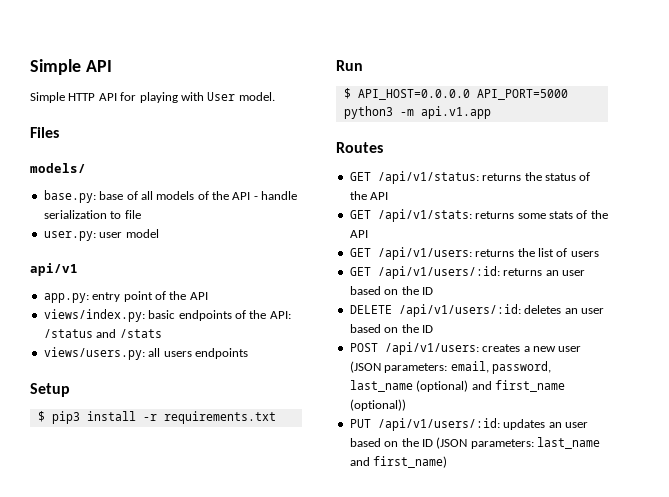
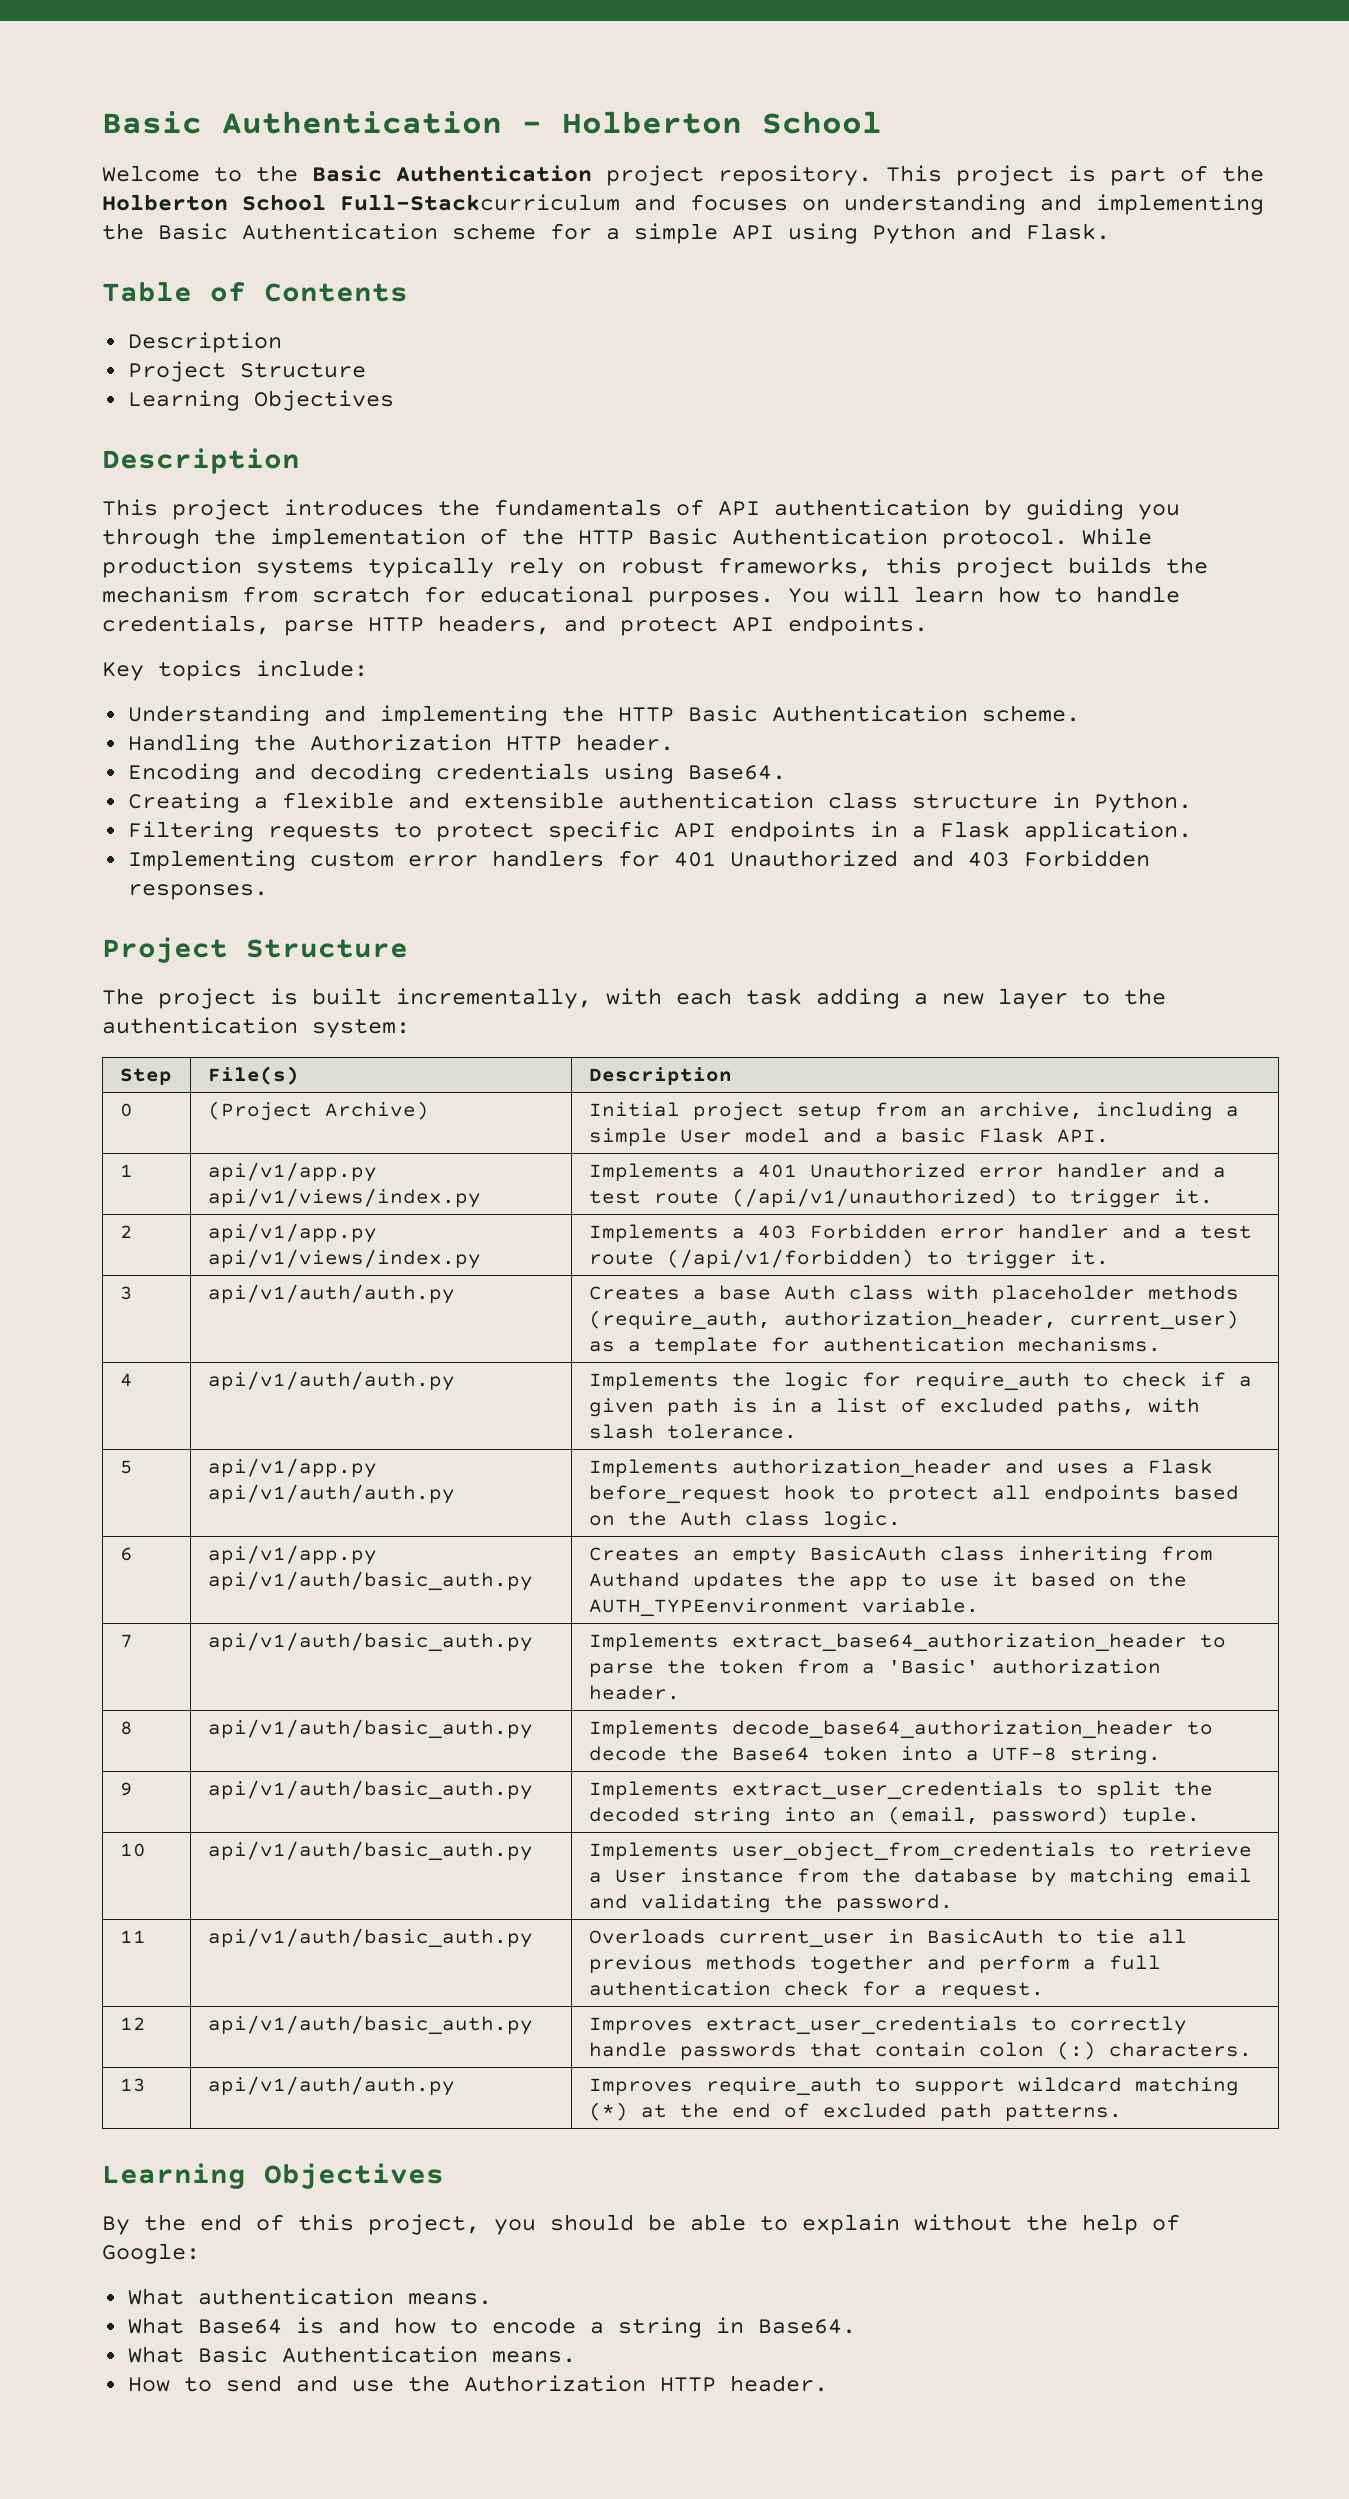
- Simple API
- Simple HTTP API for playing with User model.
- Files
- models/
- base.py: base of all models of the API - handle serialization to file
- user.py: user model
- api/v1
- app.py: entry point of the API
- views/index.py: basic endpoints of the API: /status and /stats
- views/users.py: all users endpoints
- Setup
- $ pip3 install -r requirements.txt
- Run
- $ API_HOST=0.0.0.0 API_PORT=5000 python3 -m api.v1.app
- Routes
- GET /api/v1/status: returns the status of the API
- GET /api/v1/stats: returns some stats of the API
- GET /api/v1/users: returns the list of users
- GET /api/v1/users/:id: returns an user based on the ID
- DELETE /api/v1/users/:id: deletes an user based on the ID
- POST /api/v1/users: creates a new user (JSON parameters: email, password, last_name (optional) and first_name (optional))
- PUT /api/v1/users/:id: updates an user based on the ID (JSON parameters: last_name and first_name)
+ Basic Authentication - Holberton School
+ Welcome to the Basic Authentication project repository. This project is part of the Holberton School Full-Stackcurriculum and focuses on understanding and implementing the Basic Authentication scheme for a simple API using Python and Flask.
+ Table of Contents
+ Description
+ Project Structure
+ Learning Objectives
+ Description
+ This project introduces the fundamentals of API authentication by guiding you through the implementation of the HTTP Basic Authentication protocol. While production systems typically rely on robust frameworks, this project builds the mechanism from scratch for educational purposes. You will learn how to handle credentials, parse HTTP headers, and protect API endpoints.
+ Key topics include:
+ Understanding and implementing the HTTP Basic Authentication scheme.
+ Handling the Authorization HTTP header.
+ Encoding and decoding credentials using Base64.
+ Creating a flexible and extensible authentication class structure in Python.
+ Filtering requests to protect specific API endpoints in a Flask application.
+ Implementing custom error handlers for 401 Unauthorized and 403 Forbidden responses.
+ Project Structure
+ The project is built incrementally, with each task adding a new layer to the authentication system:
+ Step | File(s) | Description
+ 0 | (Project Archive) | Initial project setup from an archive, including a simple User model and a basic Flask API.
+ 1 | api/v1/app.py api/v1/views/index.py | Implements a 401 Unauthorized error handler and a test route (/api/v1/unauthorized) to trigger it.
+ 2 | api/v1/app.py api/v1/views/index.py | Implements a 403 Forbidden error handler and a test route (/api/v1/forbidden) to trigger it.
+ 3 | api/v1/auth/auth.py | Creates a base Auth class with placeholder methods (require_auth, authorization_header, current_user) as a template for authentication mechanisms.
+ 4 | api/v1/auth/auth.py | Implements the logic for require_auth to check if a given path is in a list of excluded paths, with slash tolerance.
+ 5 | api/v1/app.py api/v1/auth/auth.py | Implements authorization_header and uses a Flask before_request hook to protect all endpoints based on the Auth class logic.
+ 6 | api/v1/app.py api/v1/auth/basic_auth.py | Creates an empty BasicAuth class inheriting from Authand updates the app to use it based on the AUTH_TYPEenvironment variable.
+ 7 | api/v1/auth/basic_auth.py | Implements extract_base64_authorization_header to parse the token from a 'Basic' authorization header.
+ 8 | api/v1/auth/basic_auth.py | Implements decode_base64_authorization_header to decode the Base64 token into a UTF-8 string.
+ 9 | api/v1/auth/basic_auth.py | Implements extract_user_credentials to split the decoded string into an (email, password) tuple.
+ 10 | api/v1/auth/basic_auth.py | Implements user_object_from_credentials to retrieve a User instance from the database by matching email and validating the password.
+ 11 | api/v1/auth/basic_auth.py | Overloads current_user in BasicAuth to tie all previous methods together and perform a full authentication check for a request.
+ 12 | api/v1/auth/basic_auth.py | Improves extract_user_credentials to correctly handle passwords that contain colon (:) characters.
+ 13 | api/v1/auth/auth.py | Improves require_auth to support wildcard matching (*) at the end of excluded path patterns.
+ Learning Objectives
+ By the end of this project, you should be able to explain without the help of Google:
+ What authentication means.
+ What Base64 is and how to encode a string in Base64.
+ What Basic Authentication means.
+ How to send and use the Authorization HTTP header.

